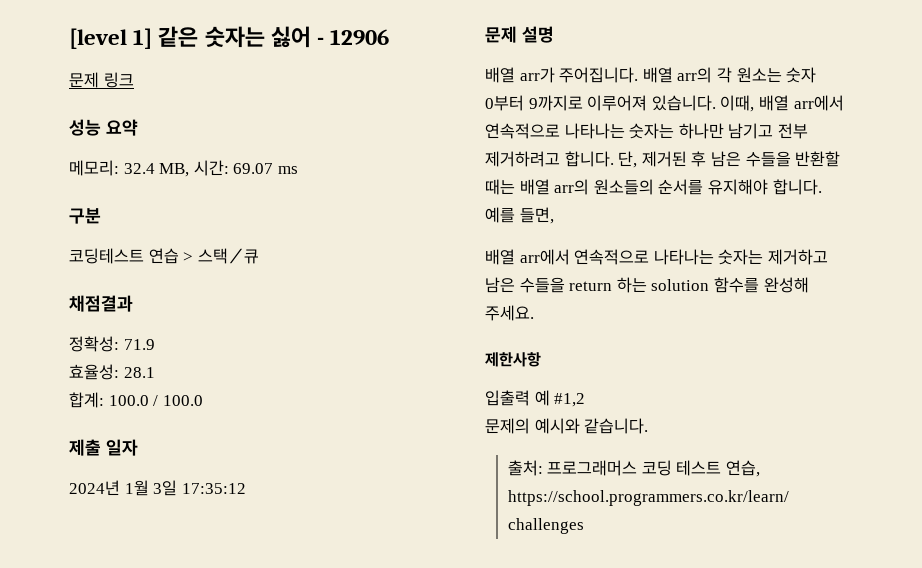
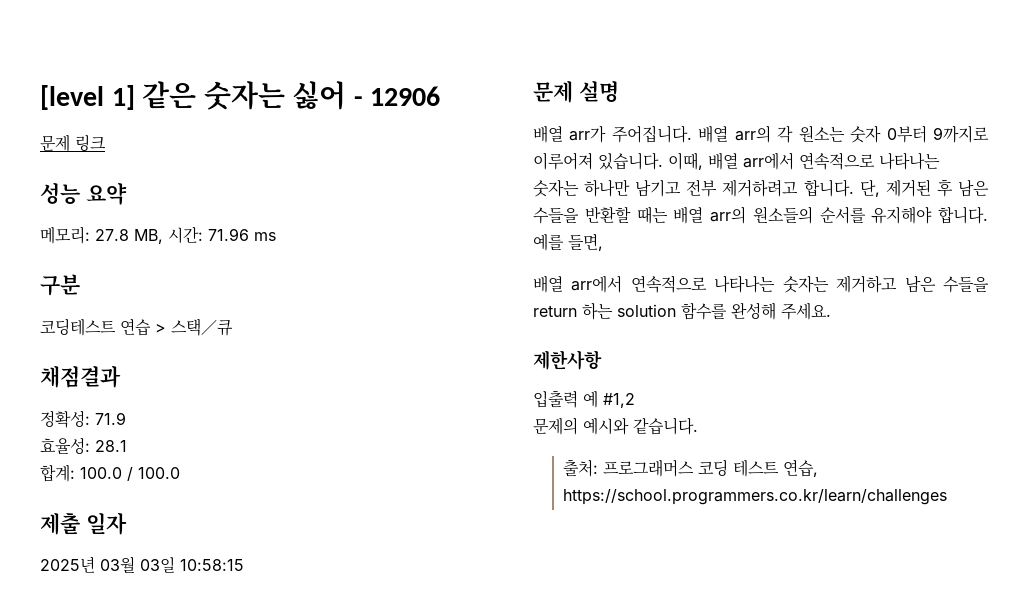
- 메모리: 32.4 MB, 시간: 69.07 ms
+ 메모리: 27.8 MB, 시간: 71.96 ms
- 2024년 1월 3일 17:35:12
+ 2025년 03월 03일 10:58:15

